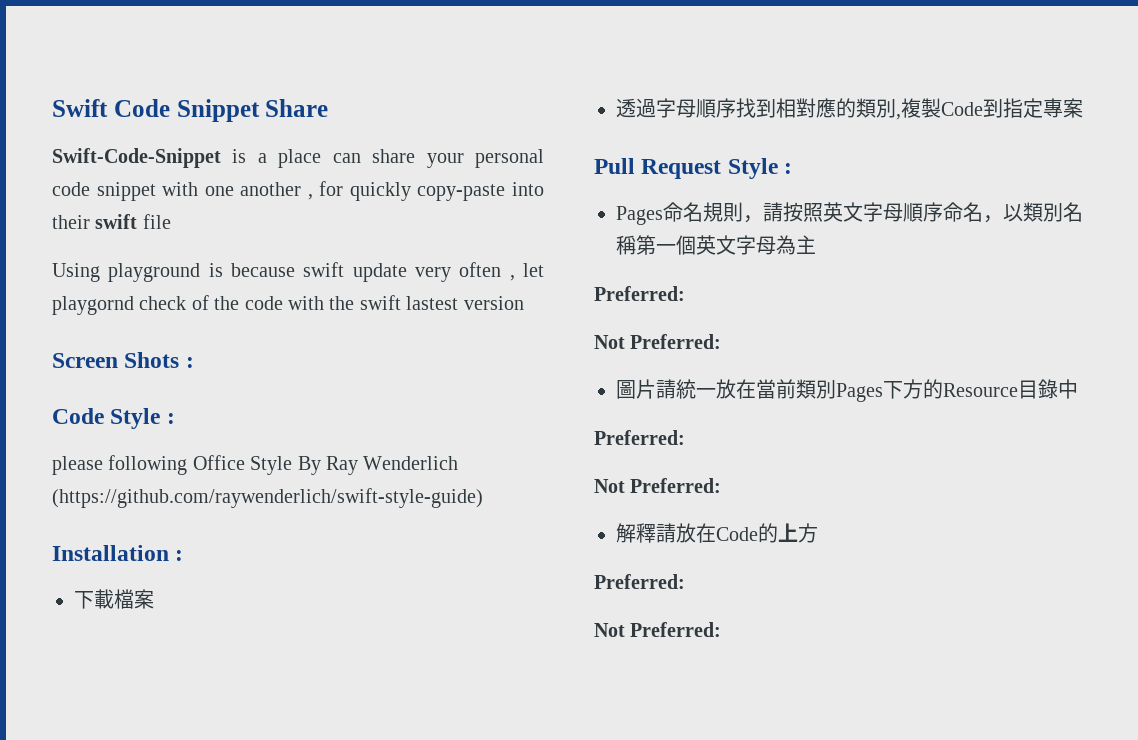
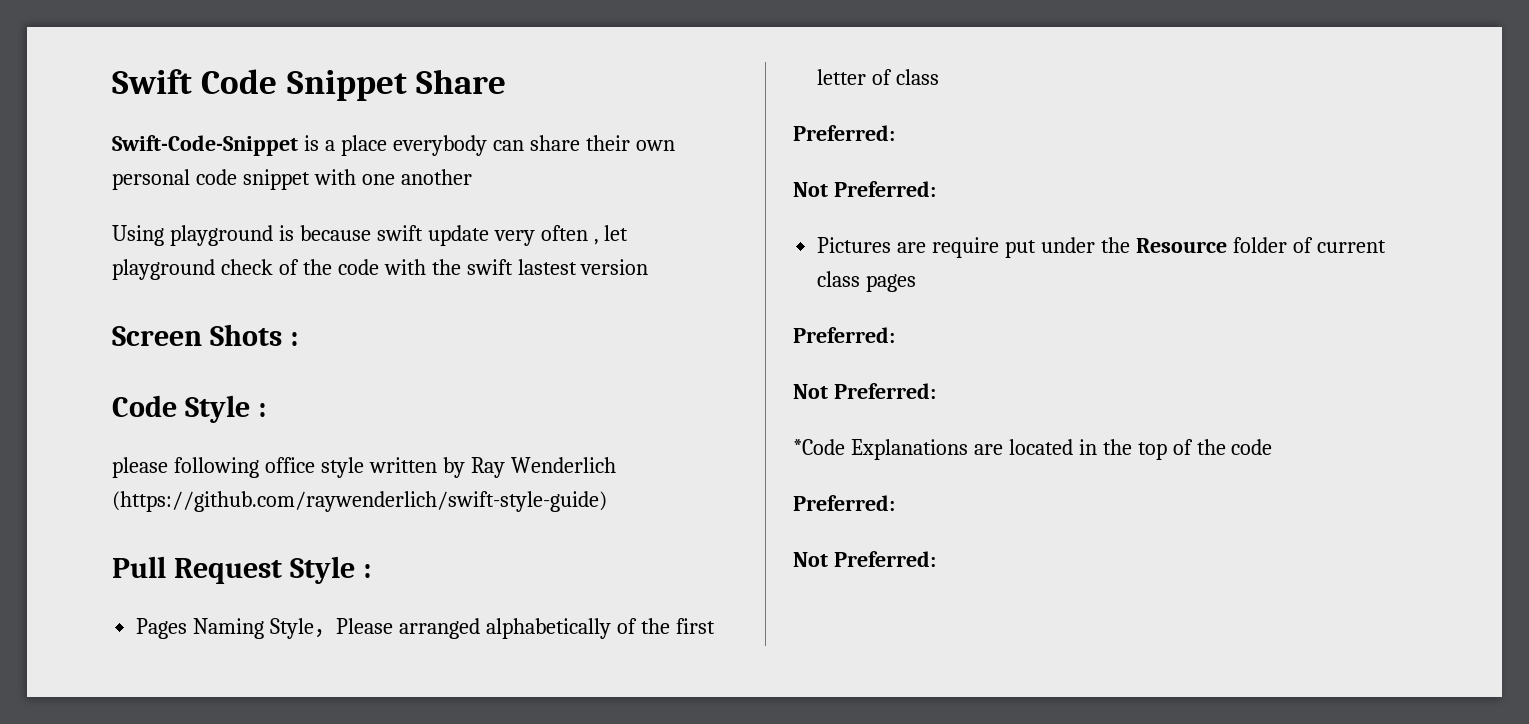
- Swift-Code-Snippet is a place can share your personal code snippet with one another , for quickly copy-paste into their swift file
+ Swift-Code-Snippet is a place everybody can share their own personal code snippet with one another
- Using playground is because swift update very often , let playgornd check of the code with the swift lastest version
+ Using playground is because swift update very often , let playground check of the code with the swift lastest version
- please following Office Style By Ray Wenderlich (https://github.com/raywenderlich/swift-style-guide)
+ please following office style written by Ray Wenderlich (https://github.com/raywenderlich/swift-style-guide)
- Installation :
- 下載檔案
- 透過字母順序找到相對應的類別,複製Code到指定專案
- Pages命名規則，請按照英文字母順序命名，以類別名稱第一個英文字母為主
+ Pages Naming Style，Please arranged alphabetically of the first letter of class
  Preferred:
  Not Preferred:
- 圖片請統一放在當前類別Pages下方的Resource目錄中
+ Pictures are require put under the Resource folder of current class pages
  Preferred:
  Not Preferred:
- 解釋請放在Code的上方
+ *Code Explanations are located in the top of the code

